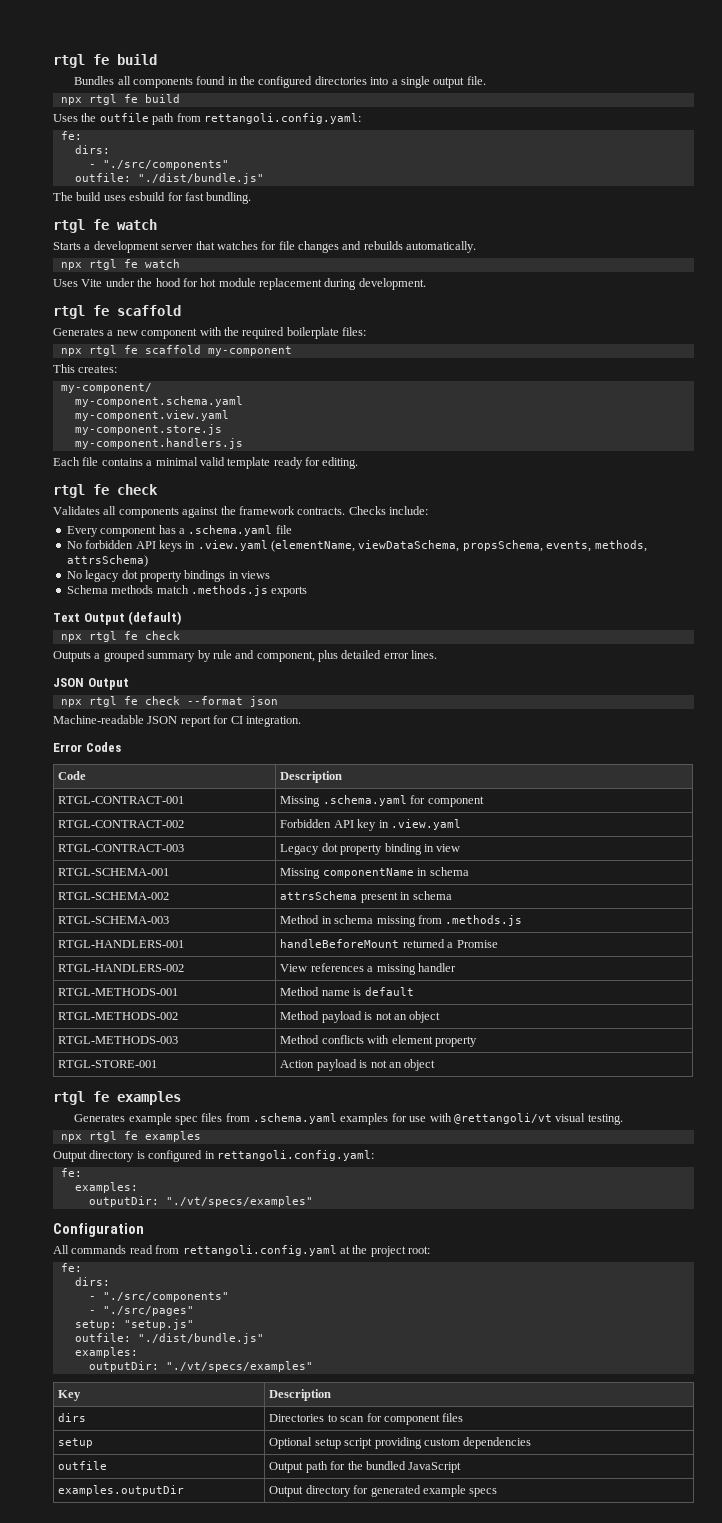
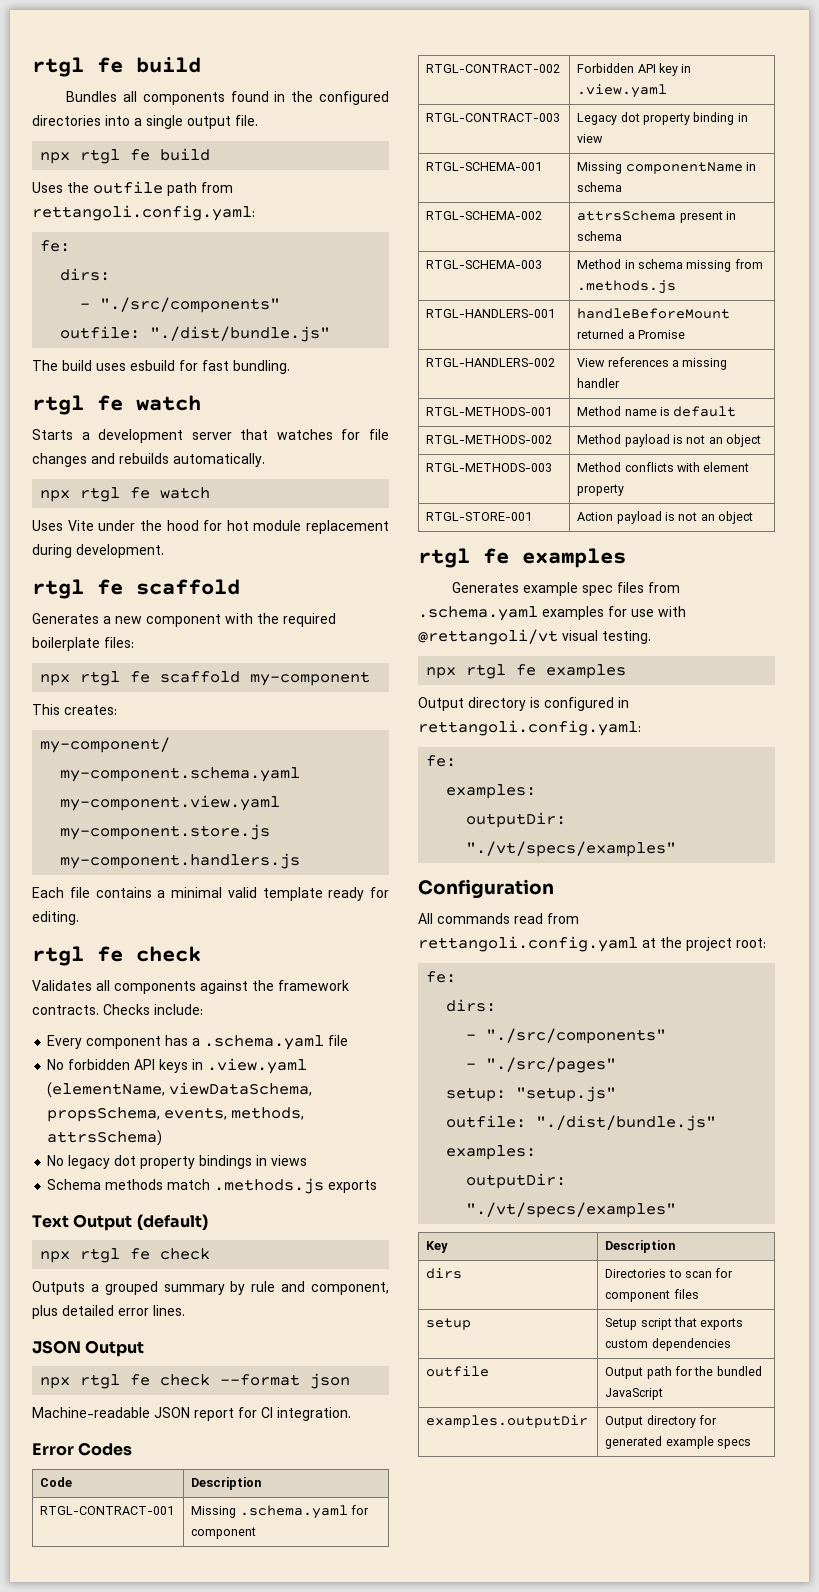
- setup | Optional setup script providing custom dependencies
+ setup | Setup script that exports custom dependencies

